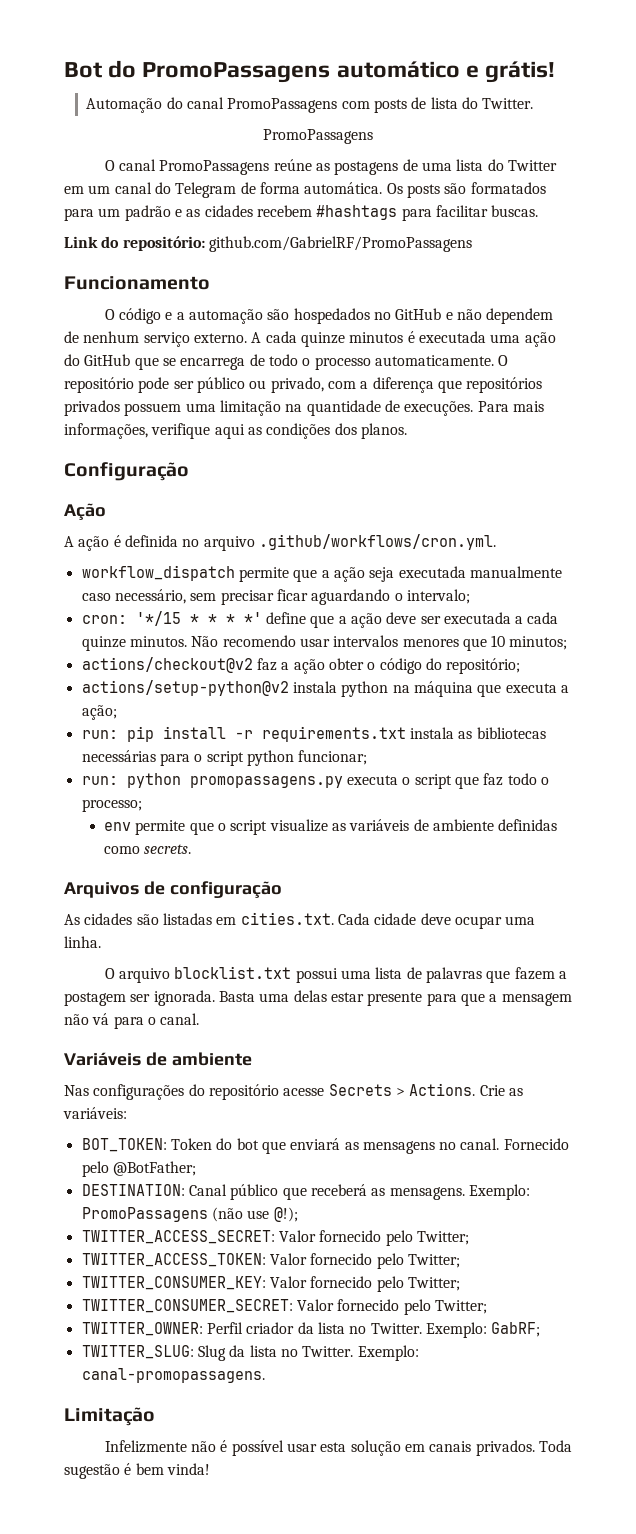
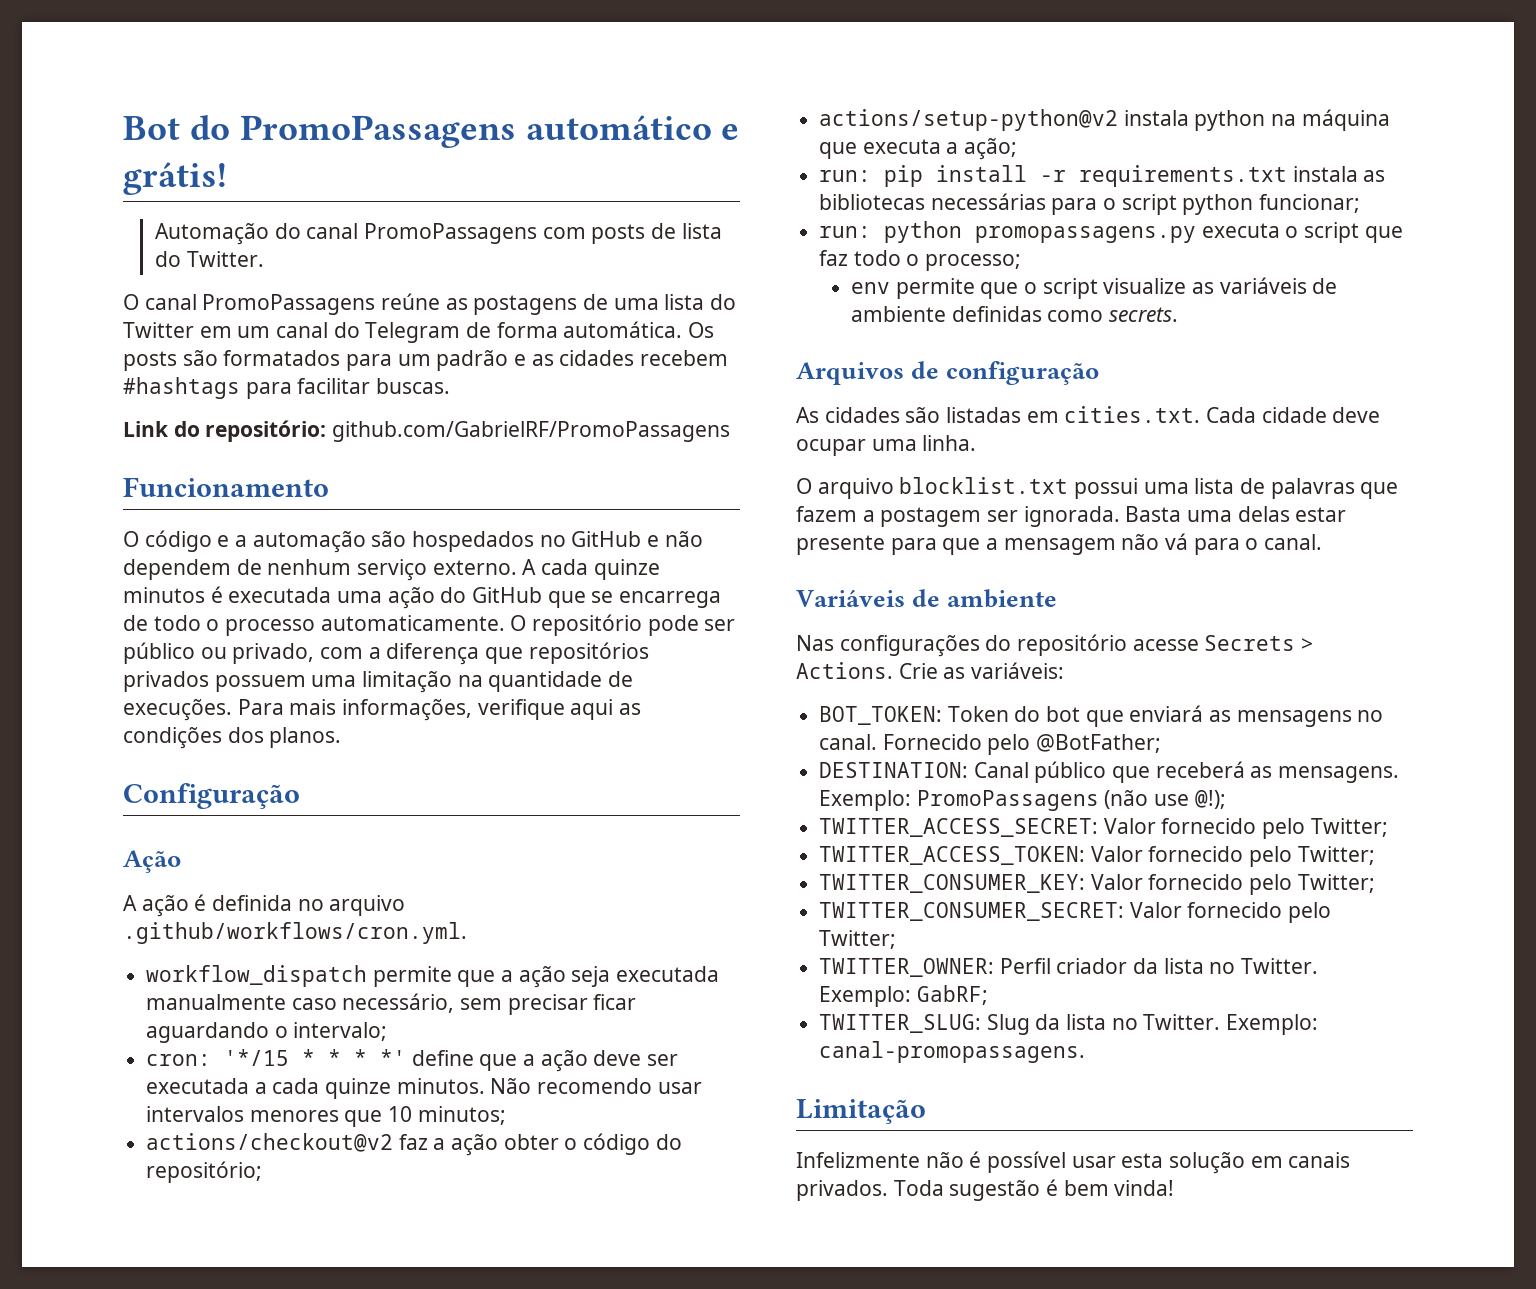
  Automação do canal PromoPassagens com posts de lista do Twitter.
- PromoPassagens

